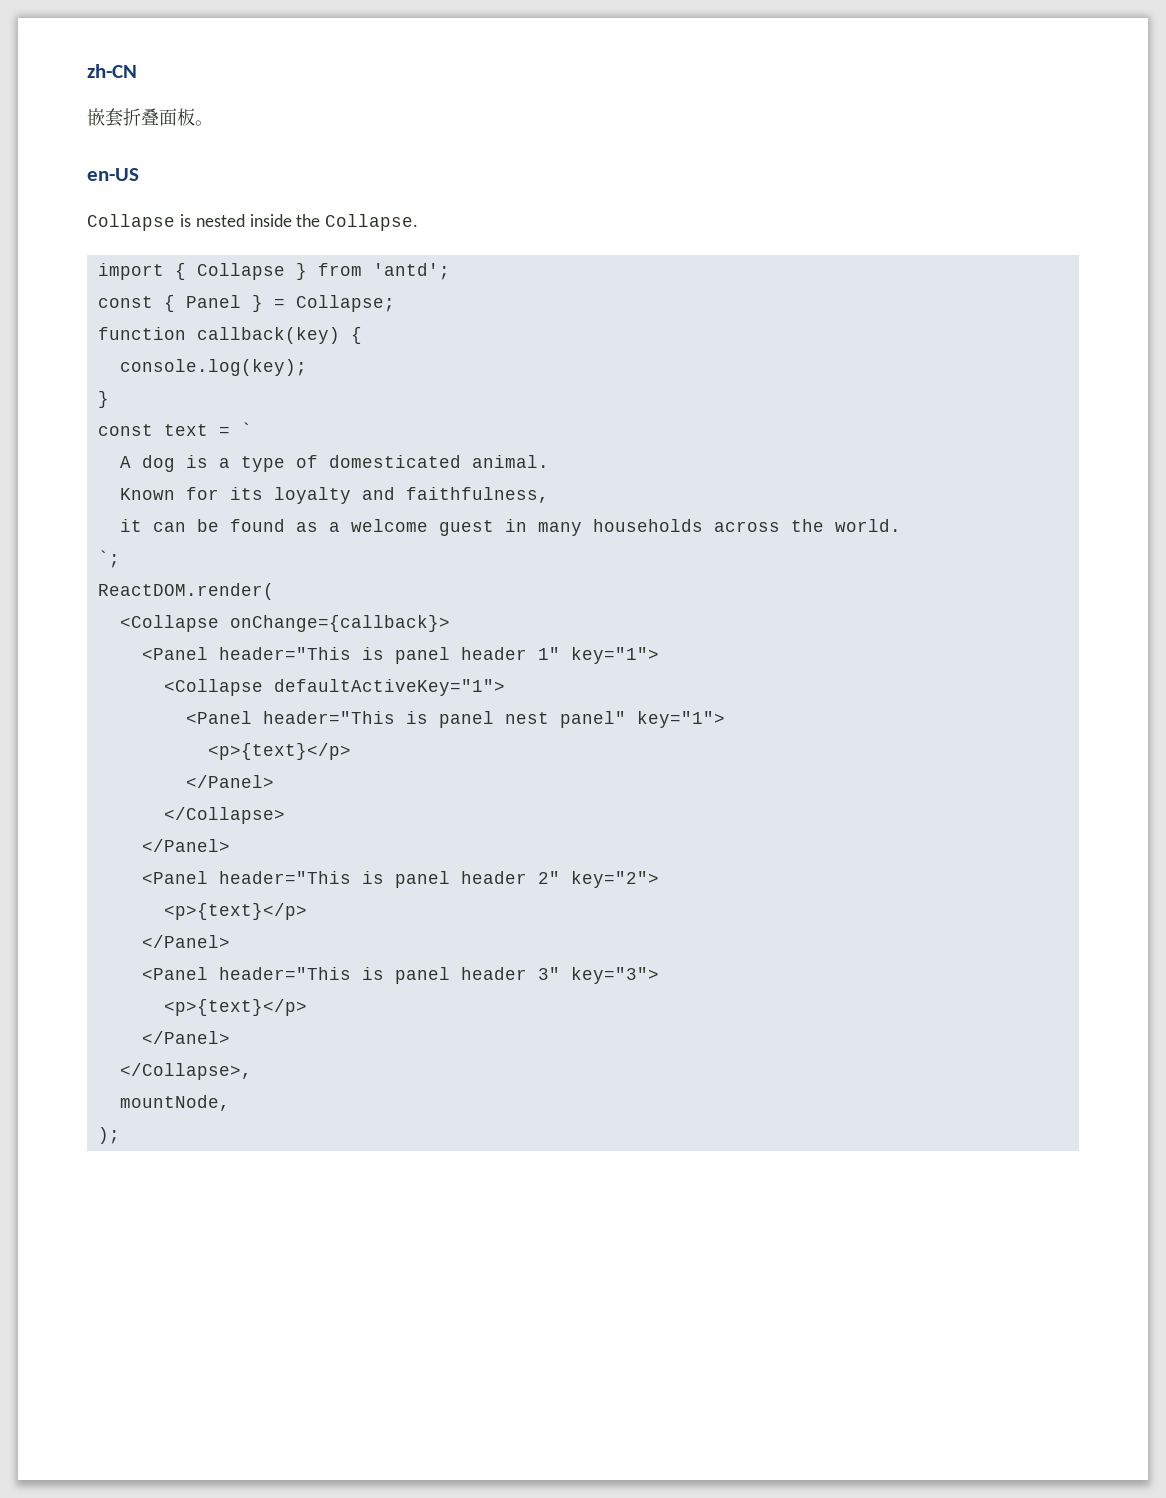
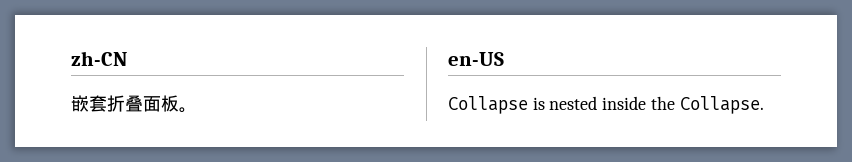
- import { Collapse } from 'antd';
- const { Panel } = Collapse;
- function callback(key) {
- console.log(key);
- }
- const text = `
- A dog is a type of domesticated animal.
- Known for its loyalty and faithfulness,
- it can be found as a welcome guest in many households across the world.
- `;
- ReactDOM.render(
- <Collapse onChange={callback}>
- <Panel header="This is panel header 1" key="1">
- <Collapse defaultActiveKey="1">
- <Panel header="This is panel nest panel" key="1">
- <p>{text}</p>
- </Panel>
- </Collapse>
- </Panel>
- <Panel header="This is panel header 2" key="2">
- <p>{text}</p>
- </Panel>
- <Panel header="This is panel header 3" key="3">
- <p>{text}</p>
- </Panel>
- </Collapse>,
- mountNode,
- );

